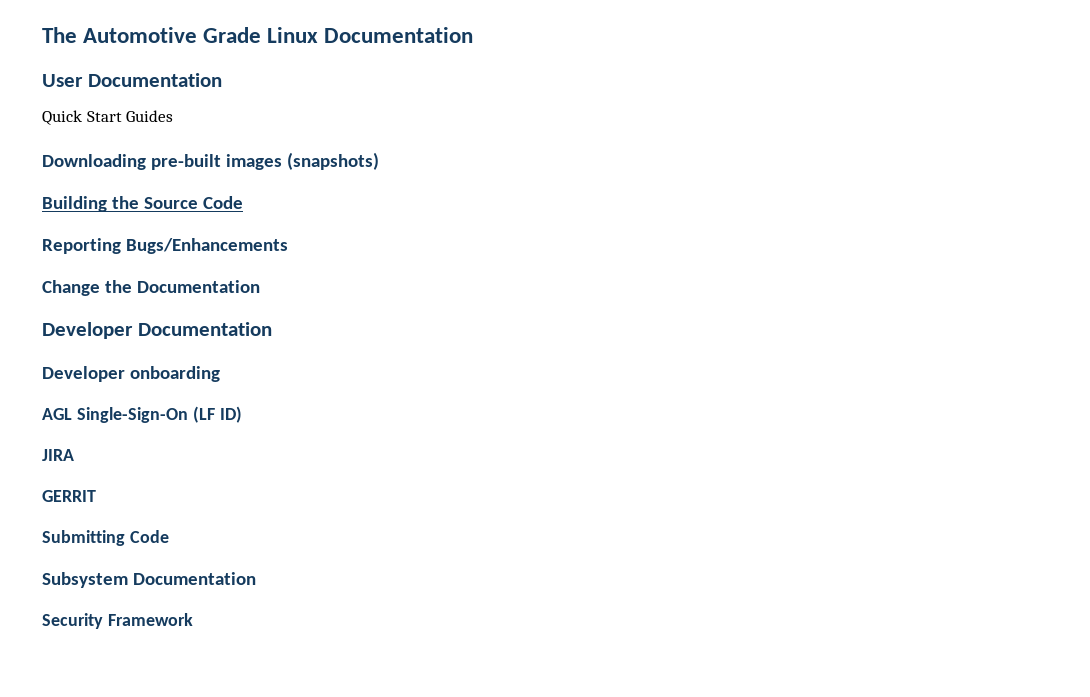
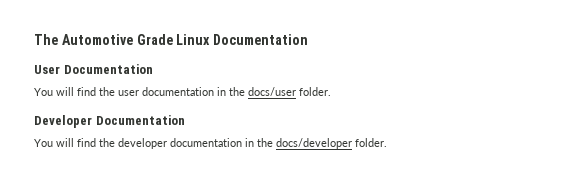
- Quick Start Guides
- Downloading pre-built images (snapshots)
- Building the Source Code
- Reporting Bugs/Enhancements
- Change the Documentation
+ You will find the user documentation in the docs/user folder.
  Developer Documentation
- Developer onboarding
- AGL Single-Sign-On (LF ID)
- JIRA
- GERRIT
- Submitting Code
- Subsystem Documentation
- Security Framework
+ You will find the developer documentation in the docs/developer folder.

